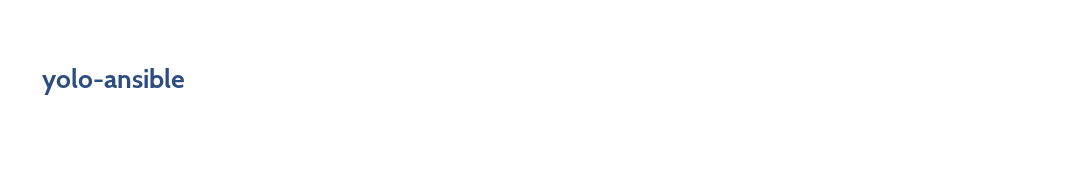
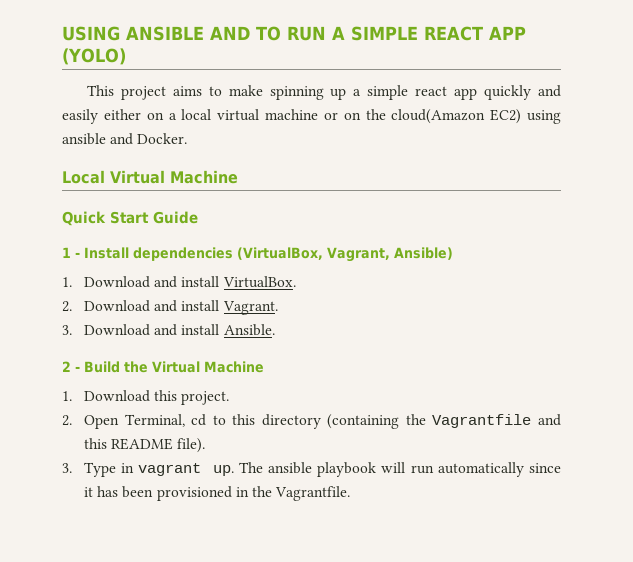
- yolo-ansible
+ USING ANSIBLE AND TO RUN A SIMPLE REACT APP (YOLO)
+ This project aims to make spinning up a simple react app quickly and easily either on a local virtual machine or on the cloud(Amazon EC2) using ansible and Docker.
+ Local Virtual Machine
+ Quick Start Guide
+ 1 - Install dependencies (VirtualBox, Vagrant, Ansible)
+ 1. Download and install VirtualBox.
+ 2. Download and install Vagrant.
+ 3. Download and install Ansible.
+ 2 - Build the Virtual Machine
+ 1. Download this project.
+ 2. Open Terminal, cd to this directory (containing the Vagrantfile and this README file).
+ 3. Type in vagrant up. The ansible playbook will run automatically since it has been provisioned in the Vagrantfile.

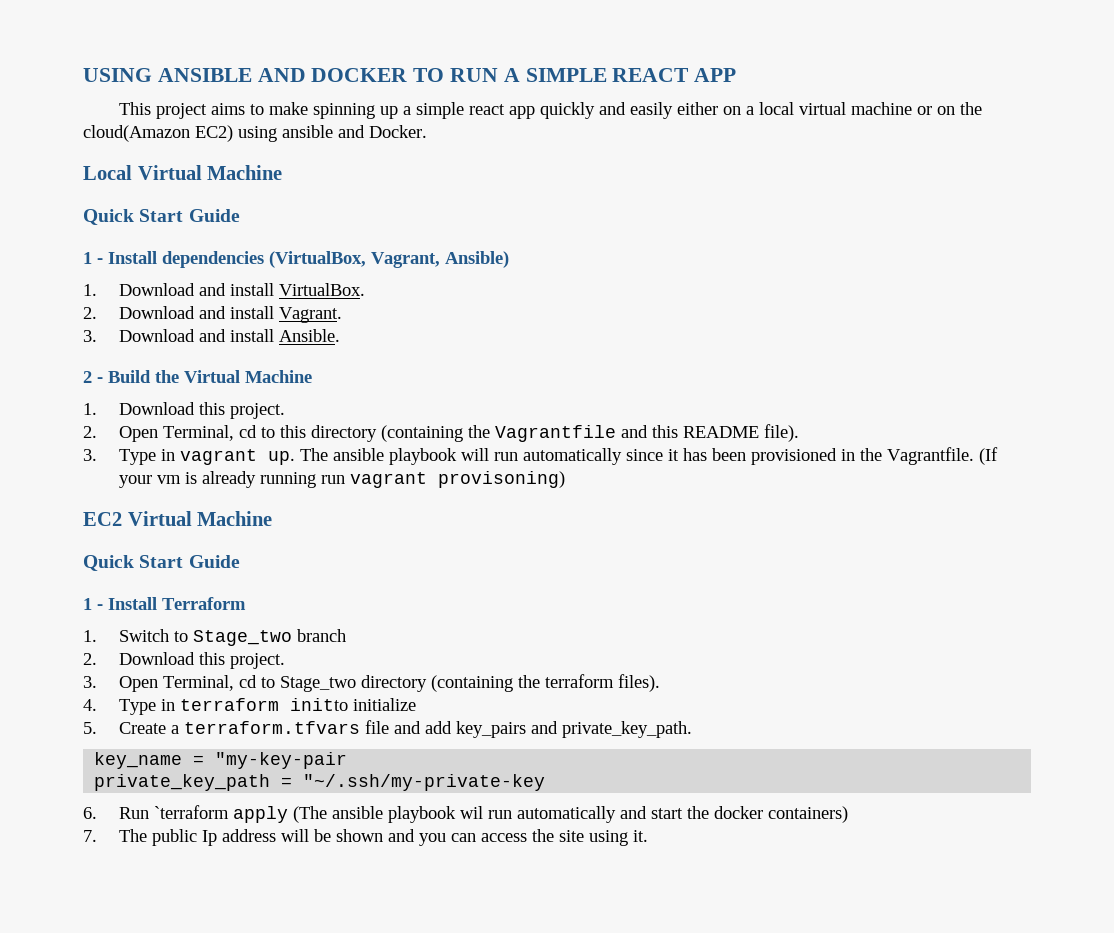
- USING ANSIBLE AND TO RUN A SIMPLE REACT APP (YOLO)
+ USING ANSIBLE AND DOCKER TO RUN A SIMPLE REACT APP
+ (If your vm is already running run vagrant provisoning)
+ EC2 Virtual Machine
+ Quick Start Guide
+ 1 - Install Terraform
+ 1. Switch to Stage_two branch
+ 2. Download this project.
+ 3. Open Terminal, cd to Stage_two directory (containing the terraform files).
+ 4. Type in terraform initto initialize
+ 5. Create a terraform.tfvars file and add key_pairs and private_key_path.
+ key_name = "my-key-pair
+ private_key_path = "~/.ssh/my-private-key
+ 6. Run `terraform apply (The ansible playbook wil run automatically and start the docker containers)
+ 7. The public Ip address will be shown and you can access the site using it.

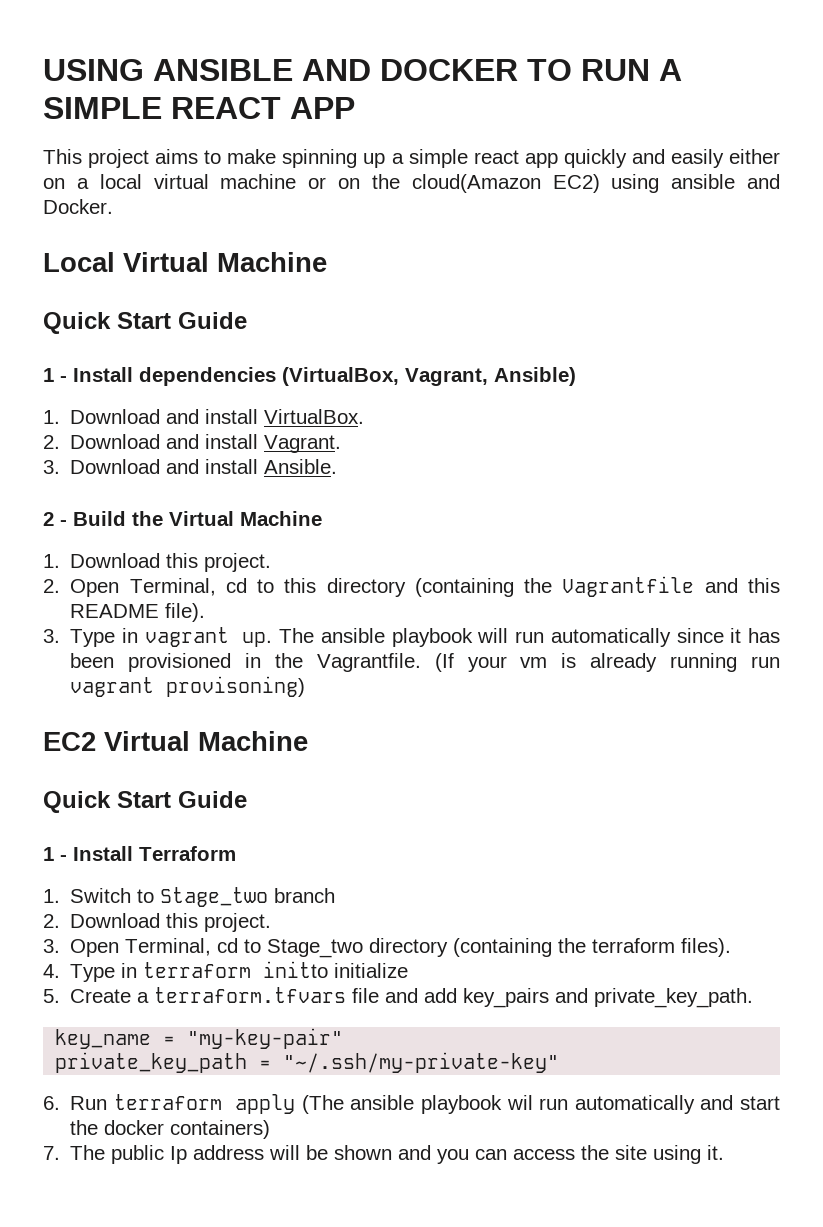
- key_name = "my-key-pair
+ key_name = "my-key-pair"
- private_key_path = "~/.ssh/my-private-key
+ private_key_path = "~/.ssh/my-private-key"
- 6. Run `terraform apply (The ansible playbook wil run automatically and start the docker containers)
+ 6. Run terraform apply (The ansible playbook wil run automatically and start the docker containers)

